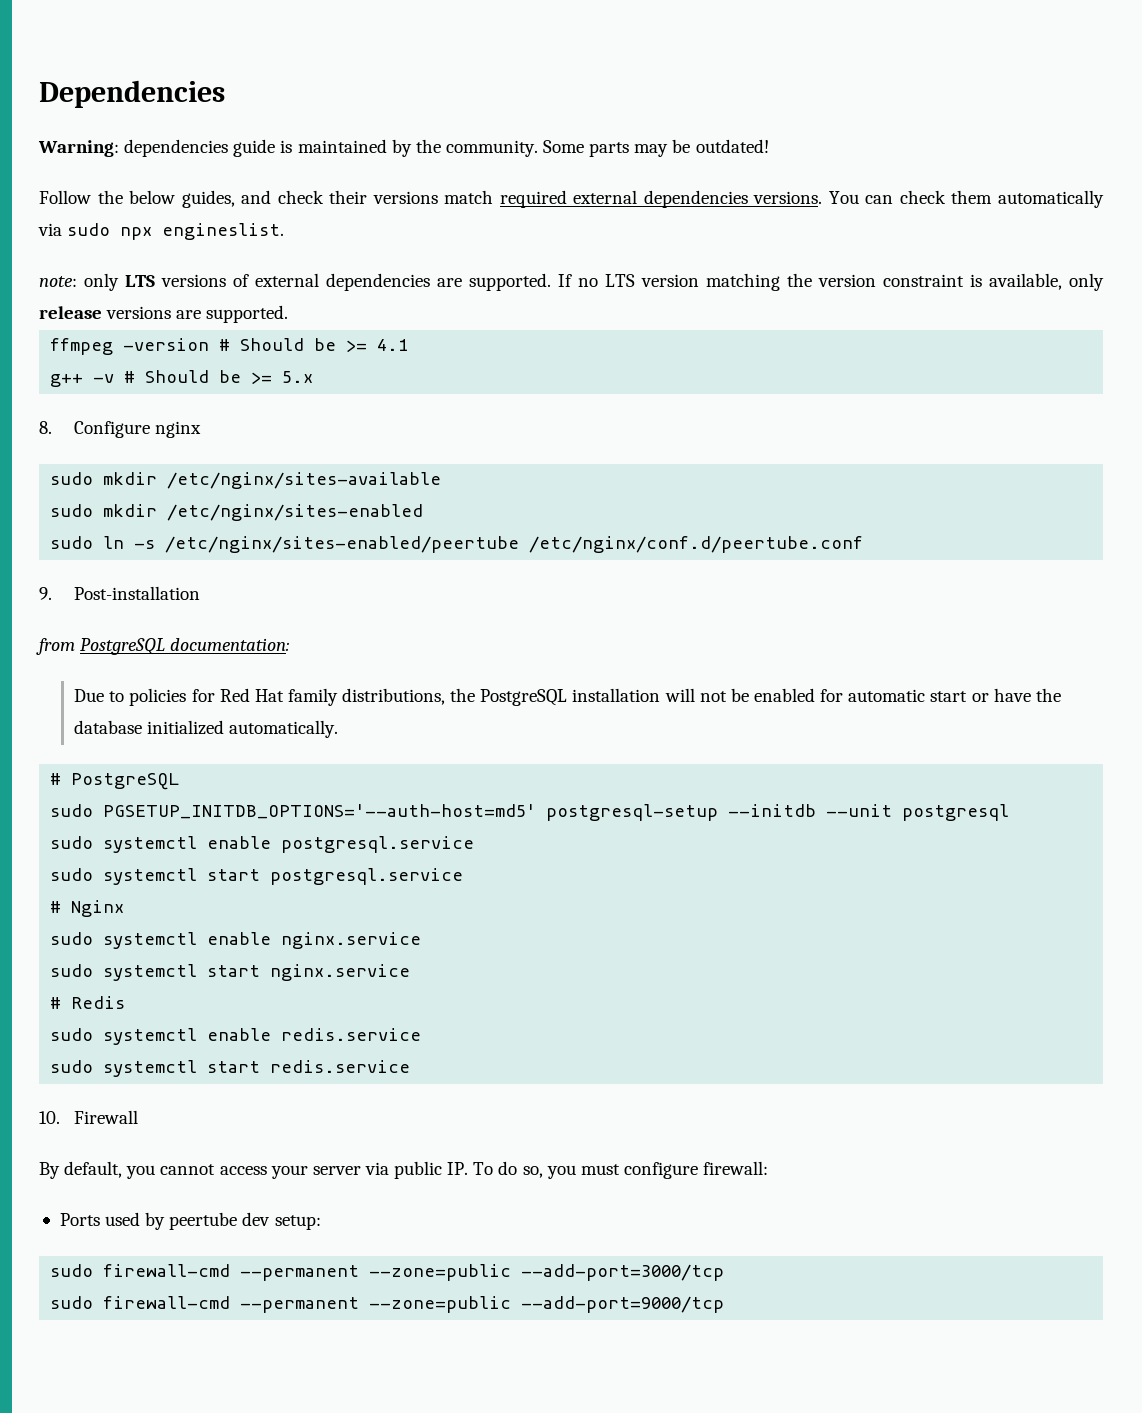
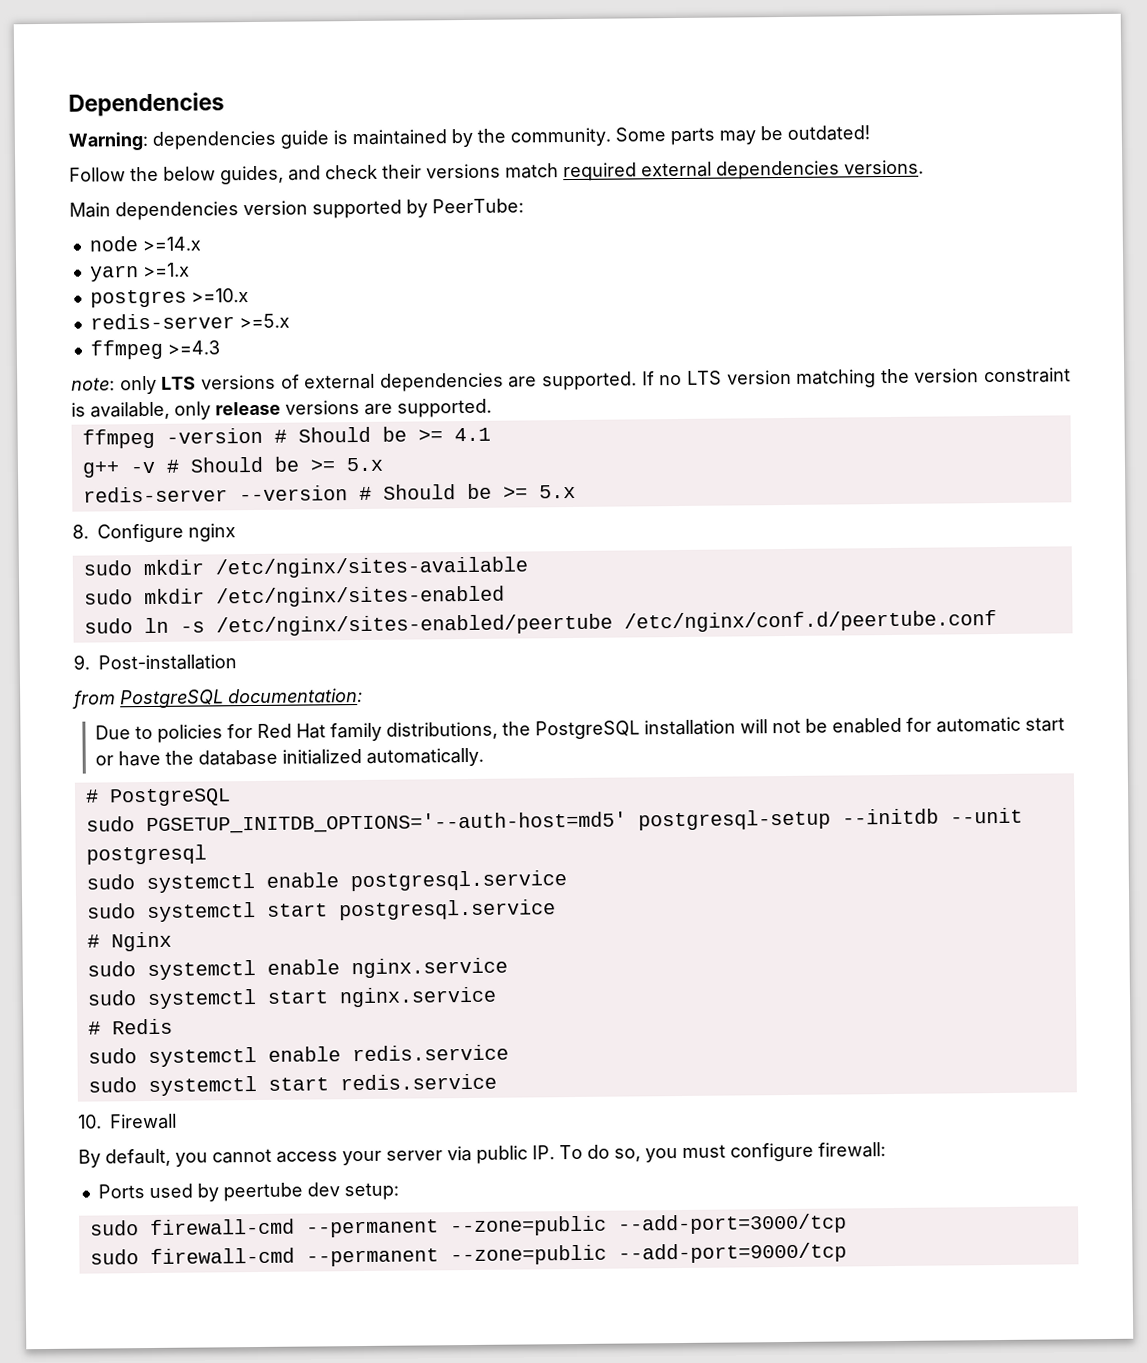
- Follow the below guides, and check their versions match required external dependencies versions. You can check them automatically via sudo npx engineslist.
+ Follow the below guides, and check their versions match required external dependencies versions.
+ Main dependencies version supported by PeerTube:
+ node >=14.x
+ yarn >=1.x
+ postgres >=10.x
+ redis-server >=5.x
+ ffmpeg >=4.3
+ redis-server --version # Should be >= 5.x

